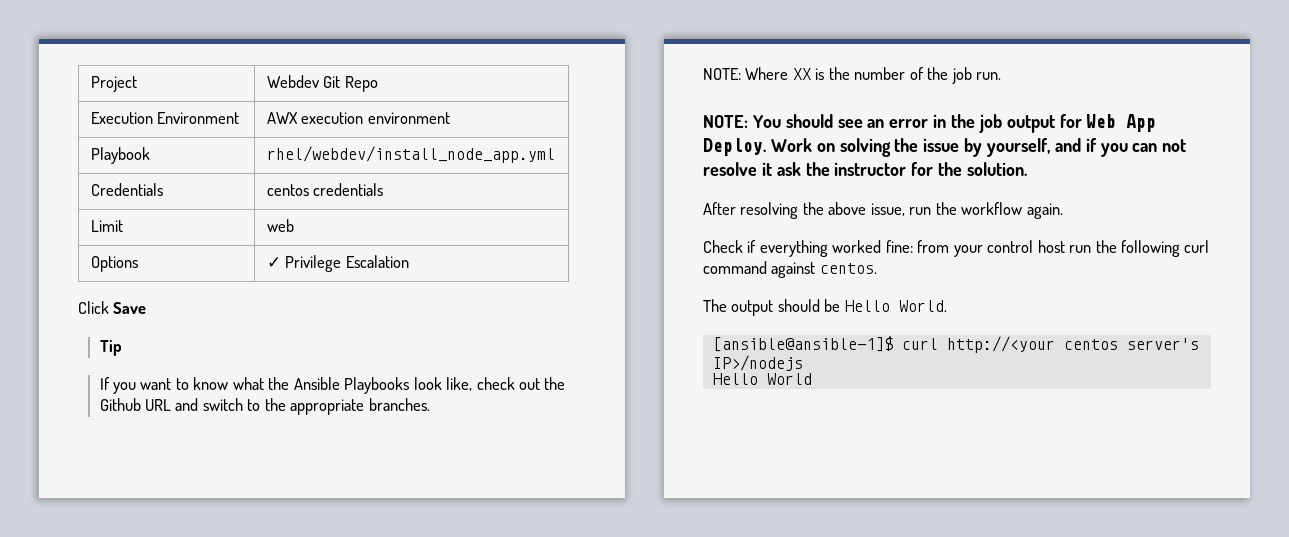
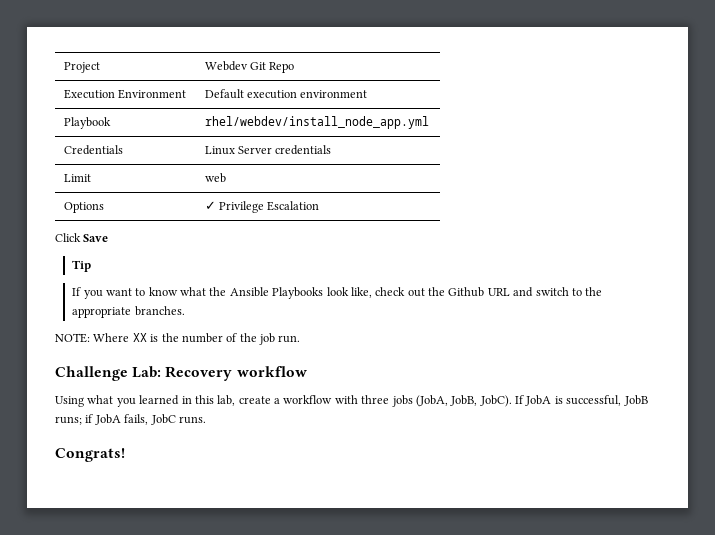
- Execution Environment | AWX execution environment
+ Execution Environment | Default execution environment
- Credentials | centos credentials
+ Credentials | Linux Server credentials
- NOTE: You should see an error in the job output for Web App Deploy. Work on solving the issue by yourself, and if you can not resolve it ask the instructor for the solution.
- After resolving the above issue, run the workflow again.
- Check if everything worked fine: from your control host run the following curl command against centos.
- The output should be Hello World.
- [ansible@ansible-1]$ curl http://<your centos server's IP>/nodejs
- Hello World
+ Challenge Lab: Recovery workflow
+ Using what you learned in this lab, create a workflow with three jobs (JobA, JobB, JobC). If JobA is successful, JobB runs; if JobA fails, JobC runs.
+ Congrats!

